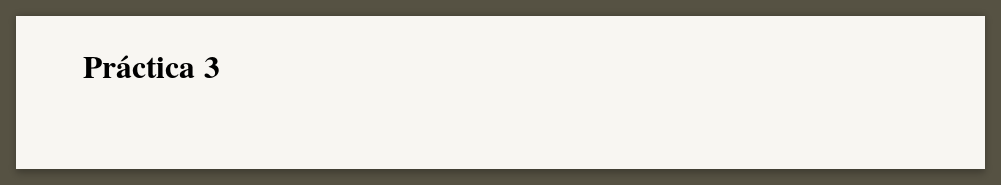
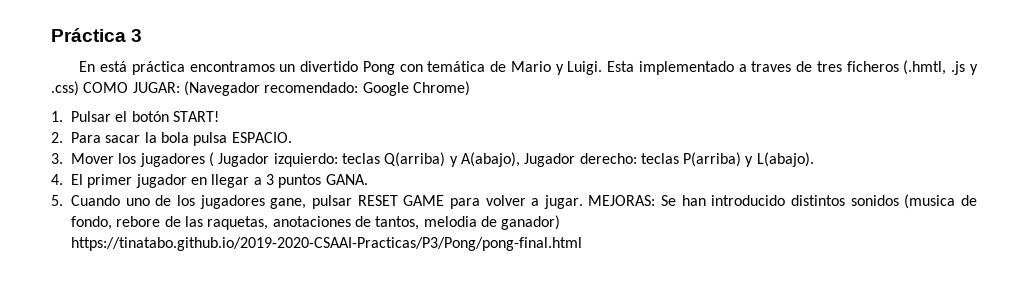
+ En está práctica encontramos un divertido Pong con temática de Mario y Luigi. Esta implementado a traves de tres ficheros (.hmtl, .js y .css) COMO JUGAR: (Navegador recomendado: Google Chrome)
+ 1. Pulsar el botón START!
+ 2. Para sacar la bola pulsa ESPACIO.
+ 3. Mover los jugadores ( Jugador izquierdo: teclas Q(arriba) y A(abajo), Jugador derecho: teclas P(arriba) y L(abajo).
+ 4. El primer jugador en llegar a 3 puntos GANA.
+ 5. Cuando uno de los jugadores gane, pulsar RESET GAME para volver a jugar. MEJORAS: Se han introducido distintos sonidos (musica de fondo, rebore de las raquetas, anotaciones de tantos, melodia de ganador) https://tinatabo.github.io/2019-2020-CSAAI-Practicas/P3/Pong/pong-final.html

